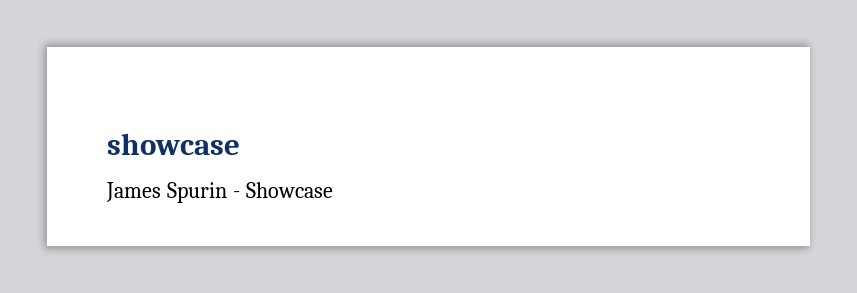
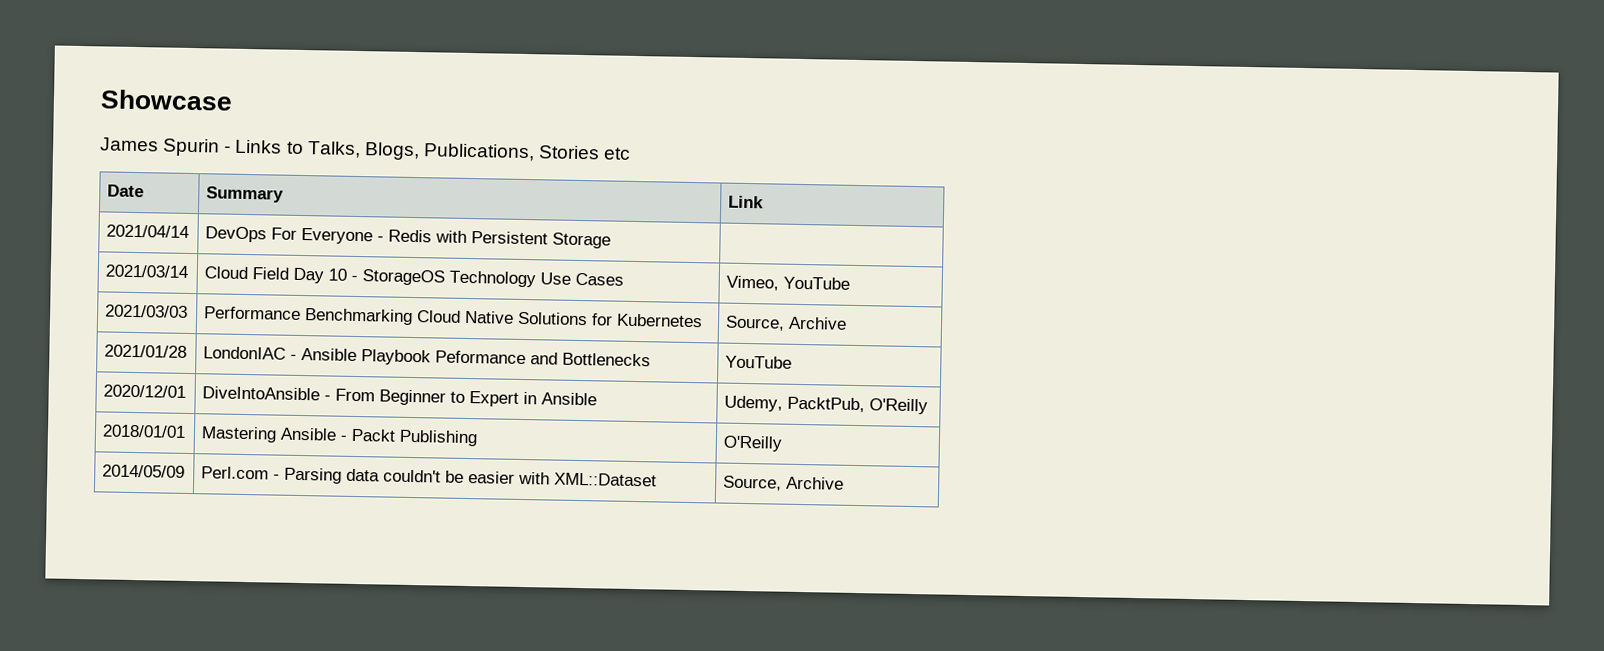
- showcase
+ Showcase
- James Spurin - Showcase
+ James Spurin - Links to Talks, Blogs, Publications, Stories etc
+ Date | Summary | Link
+ 2021/04/14 | DevOps For Everyone - Redis with Persistent Storage |
+ 2021/03/14 | Cloud Field Day 10 - StorageOS Technology Use Cases | Vimeo, YouTube
+ 2021/03/03 | Performance Benchmarking Cloud Native Solutions for Kubernetes | Source, Archive
+ 2021/01/28 | LondonIAC - Ansible Playbook Peformance and Bottlenecks | YouTube
+ 2020/12/01 | DiveIntoAnsible - From Beginner to Expert in Ansible | Udemy, PacktPub, O'Reilly
+ 2018/01/01 | Mastering Ansible - Packt Publishing | O'Reilly
+ 2014/05/09 | Perl.com - Parsing data couldn't be easier with XML::Dataset | Source, Archive

